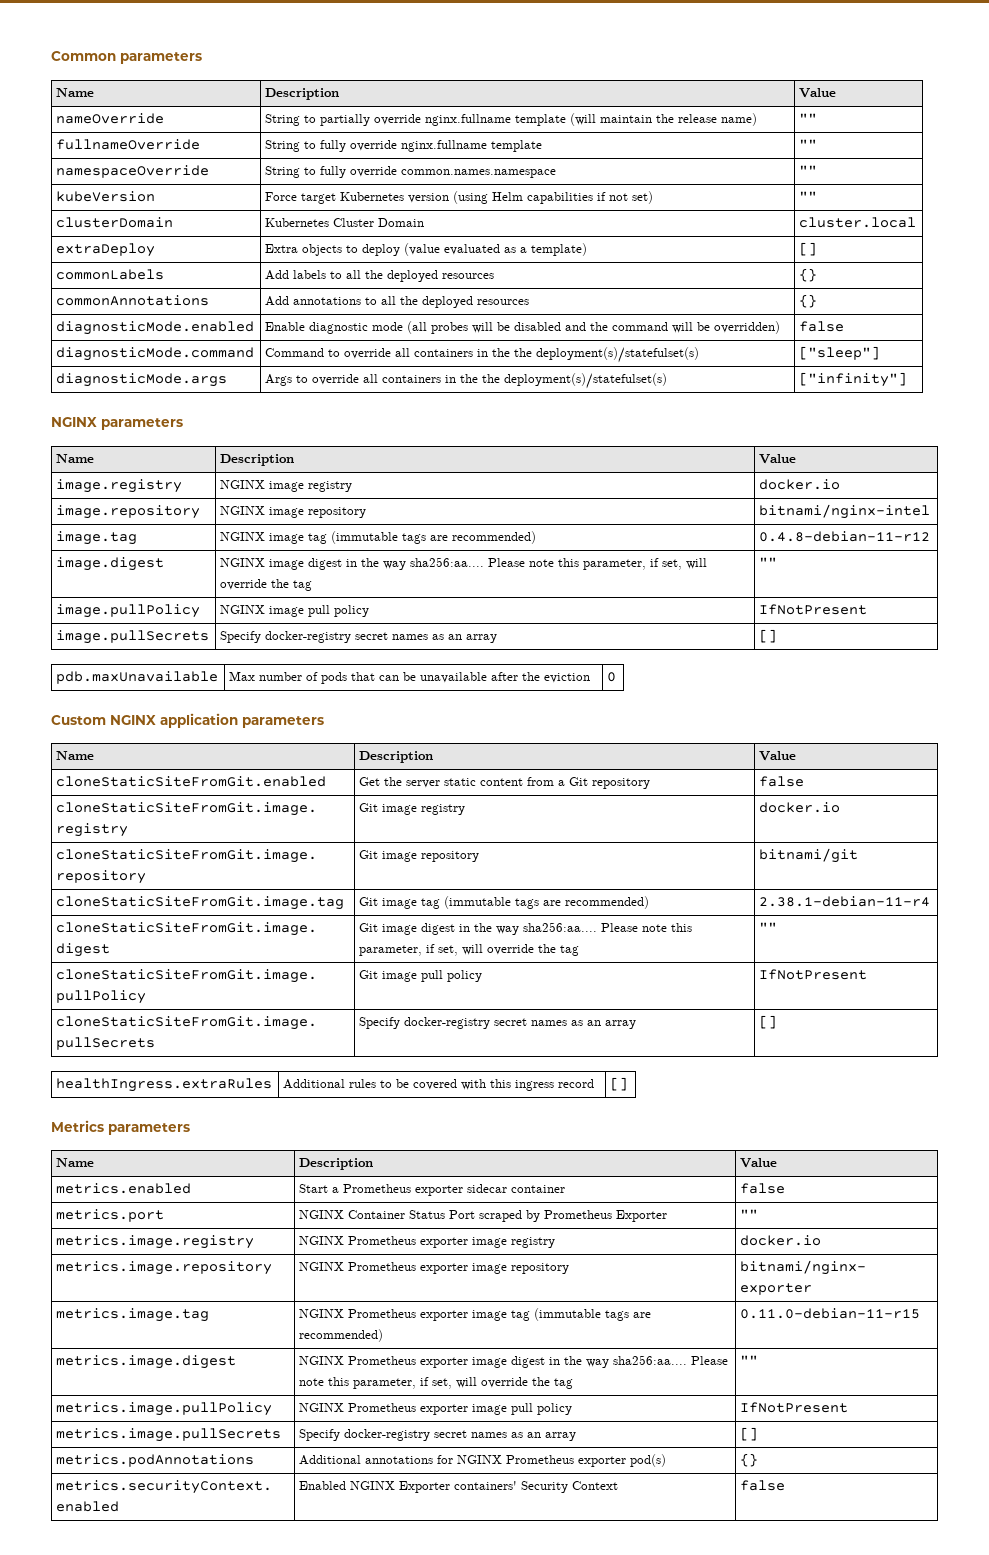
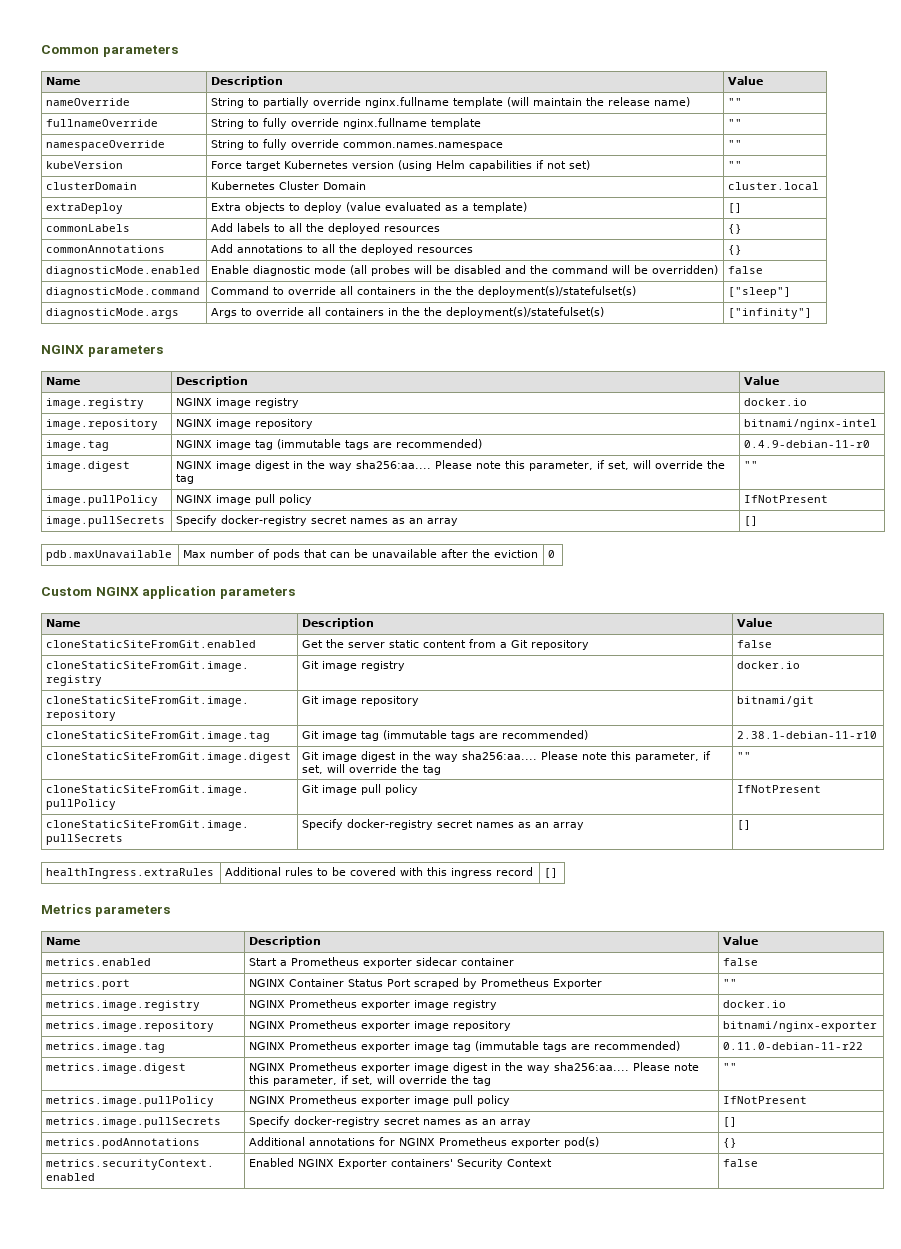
- image.tag | NGINX image tag (immutable tags are recommended) | 0.4.8-debian-11-r12
+ image.tag | NGINX image tag (immutable tags are recommended) | 0.4.9-debian-11-r0
- cloneStaticSiteFromGit.image.tag | Git image tag (immutable tags are recommended) | 2.38.1-debian-11-r4
+ cloneStaticSiteFromGit.image.tag | Git image tag (immutable tags are recommended) | 2.38.1-debian-11-r10
- metrics.image.tag | NGINX Prometheus exporter image tag (immutable tags are recommended) | 0.11.0-debian-11-r15
+ metrics.image.tag | NGINX Prometheus exporter image tag (immutable tags are recommended) | 0.11.0-debian-11-r22

